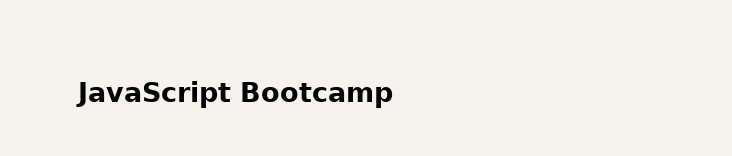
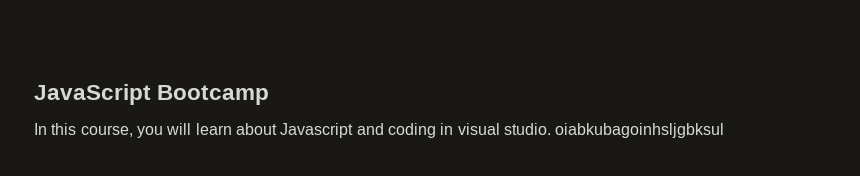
+ In this course, you will learn about Javascript and coding in visual studio. oiabkubagoinhsljgbksul

